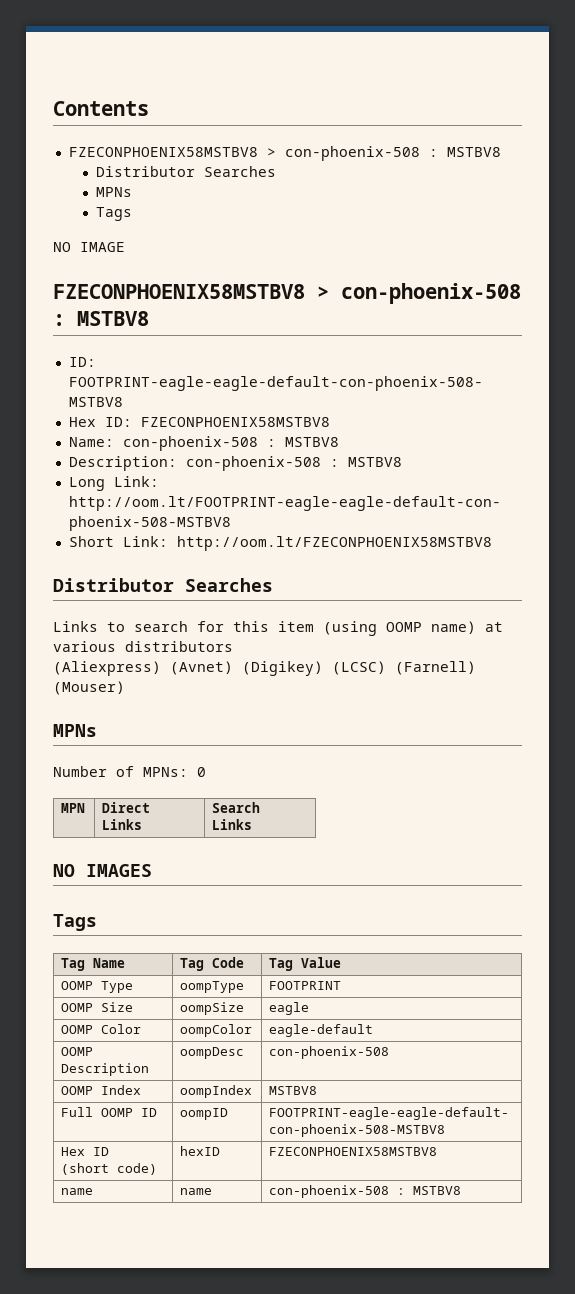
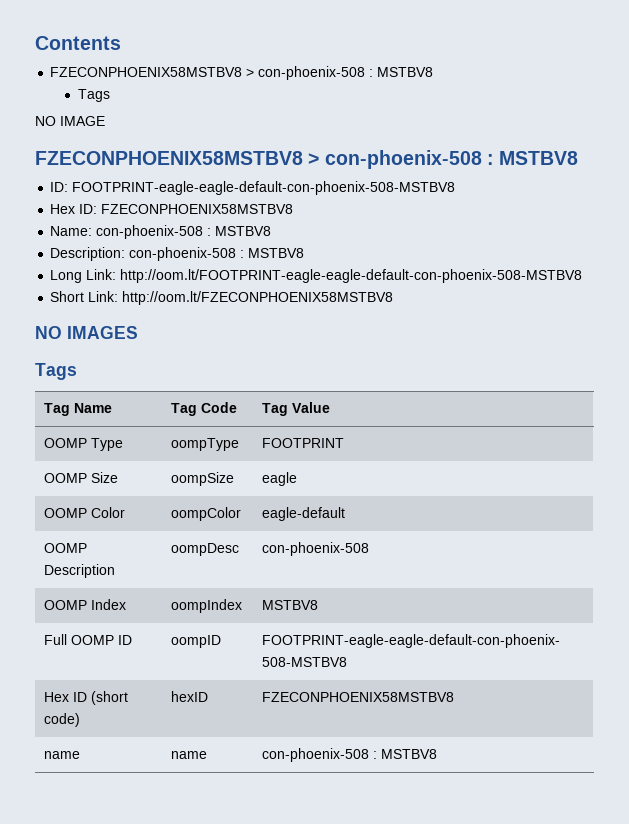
  Contents
  FZECONPHOENIX58MSTBV8 > con-phoenix-508 : MSTBV8
- Distributor Searches
- MPNs
  Short Link: http://oom.lt/FZECONPHOENIX58MSTBV8
- Distributor Searches
- Links to search for this item (using OOMP name) at various distributors
- (Aliexpress) (Avnet) (Digikey) (LCSC) (Farnell) (Mouser)
- MPNs
- Number of MPNs: 0
- MPN | Direct Links | Search Links

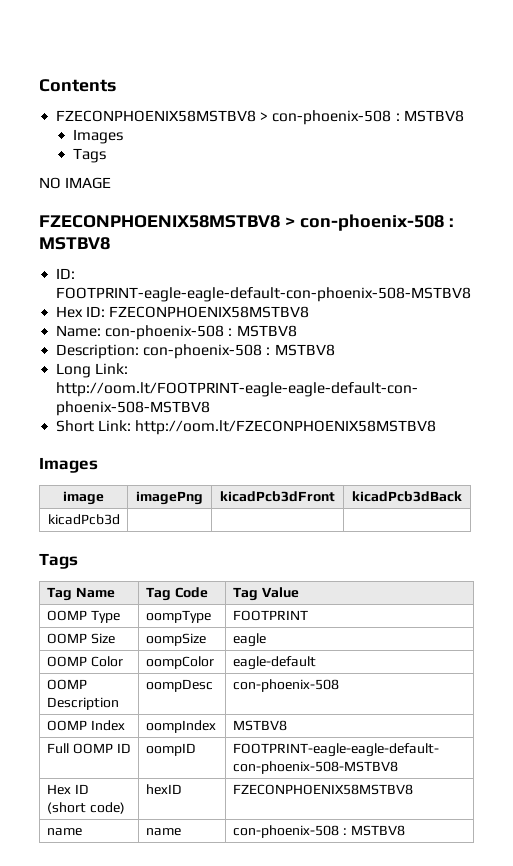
  Contents
  FZECONPHOENIX58MSTBV8 > con-phoenix-508 : MSTBV8
+ Images
  Short Link: http://oom.lt/FZECONPHOENIX58MSTBV8
- NO IMAGES
+ Images
+ image | imagePng | kicadPcb3dFront | kicadPcb3dBack
+ kicadPcb3d | | |

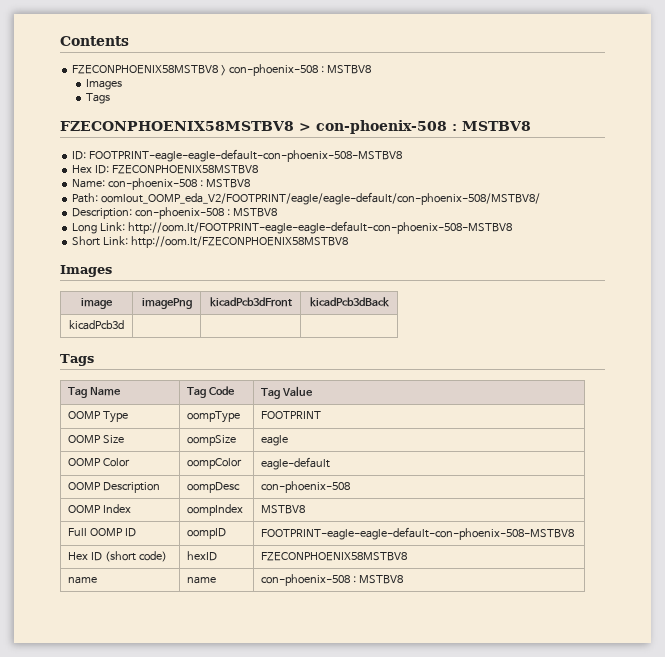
- NO IMAGE
+ Path: oomlout_OOMP_eda_V2/FOOTPRINT/eagle/eagle-default/con-phoenix-508/MSTBV8/

